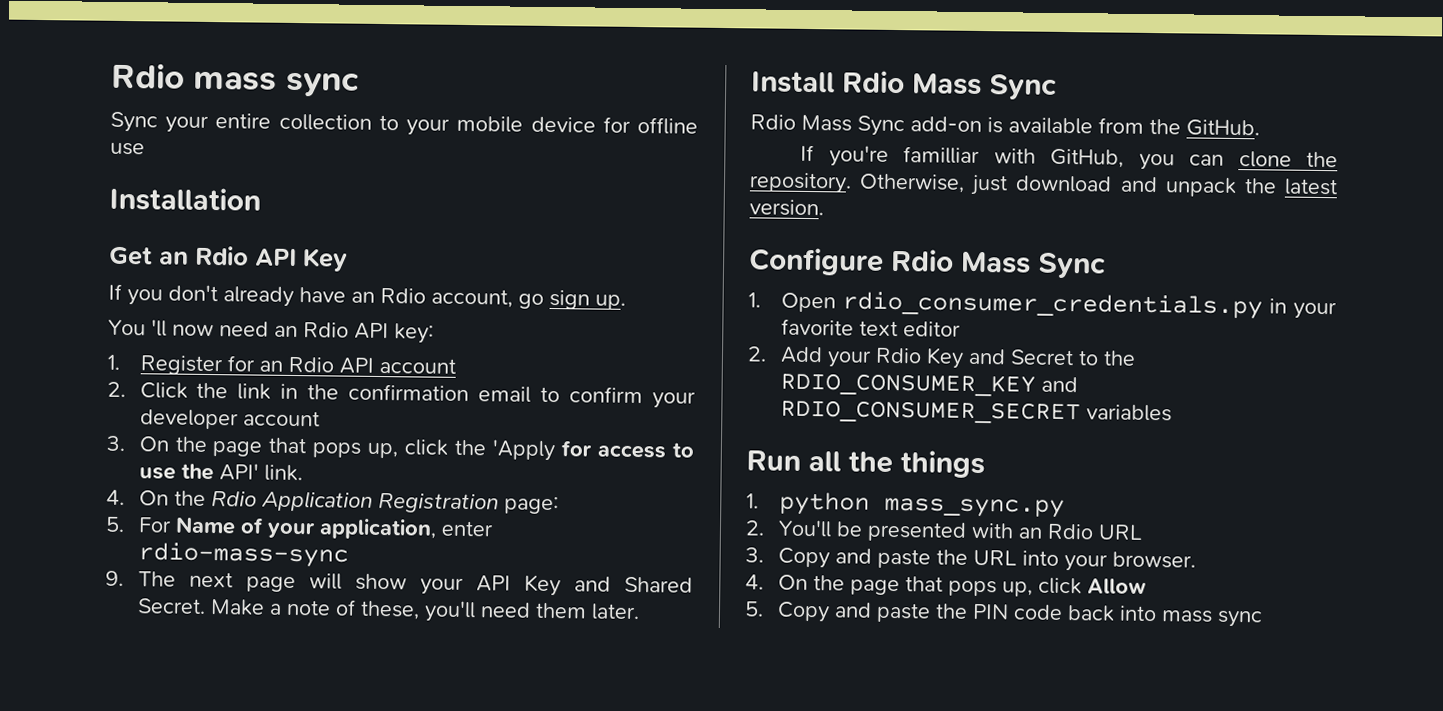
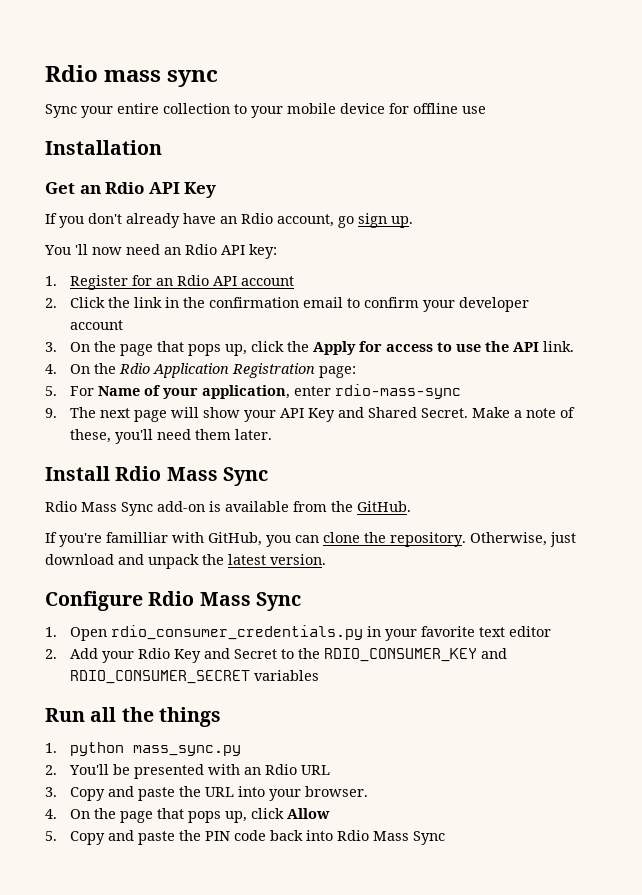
- 3. On the page that pops up, click the 'Apply for access to use the API' link.
+ 3. On the page that pops up, click the Apply for access to use the API link.
- 5. Copy and paste the PIN code back into mass sync
+ 5. Copy and paste the PIN code back into Rdio Mass Sync

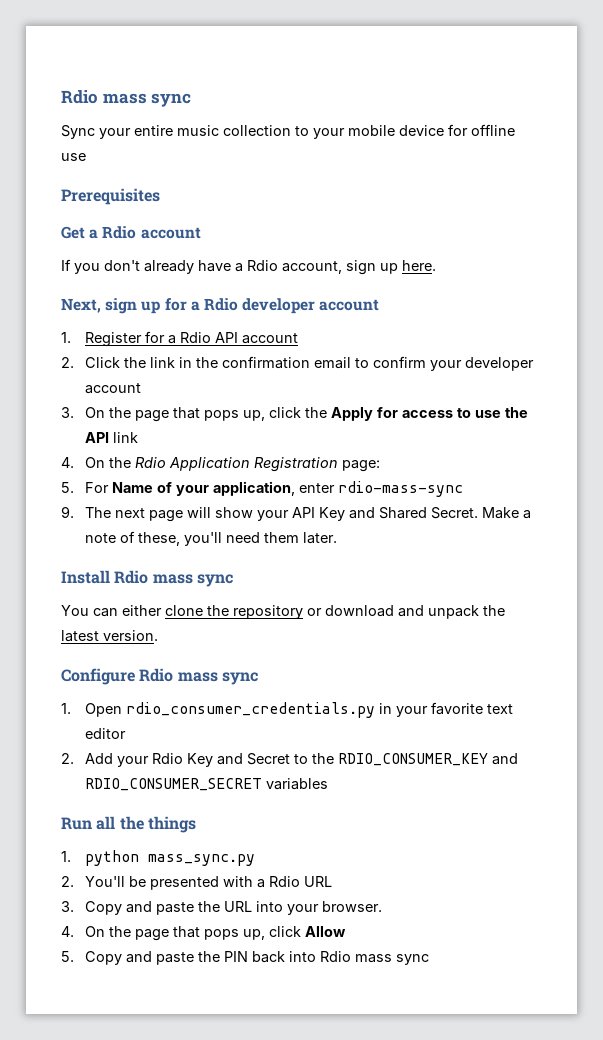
- Sync your entire collection to your mobile device for offline use
+ Sync your entire music collection to your mobile device for offline use
- Installation
+ Prerequisites
- Get an Rdio API Key
+ Get a Rdio account
- If you don't already have an Rdio account, go sign up.
- You 'll now need an Rdio API key:
+ If you don't already have a Rdio account, sign up here.
+ Next, sign up for a Rdio developer account
- 1. Register for an Rdio API account
+ 1. Register for a Rdio API account
- 3. On the page that pops up, click the Apply for access to use the API link.
+ 3. On the page that pops up, click the Apply for access to use the API link
- Install Rdio Mass Sync
- Rdio Mass Sync add-on is available from the GitHub.
- If you're familliar with GitHub, you can clone the repository. Otherwise, just download and unpack the latest version.
+ Install Rdio mass sync
+ You can either clone the repository or download and unpack the latest version.
- Configure Rdio Mass Sync
+ Configure Rdio mass sync
- 2. You'll be presented with an Rdio URL
+ 2. You'll be presented with a Rdio URL
- 5. Copy and paste the PIN code back into Rdio Mass Sync
+ 5. Copy and paste the PIN back into Rdio mass sync

